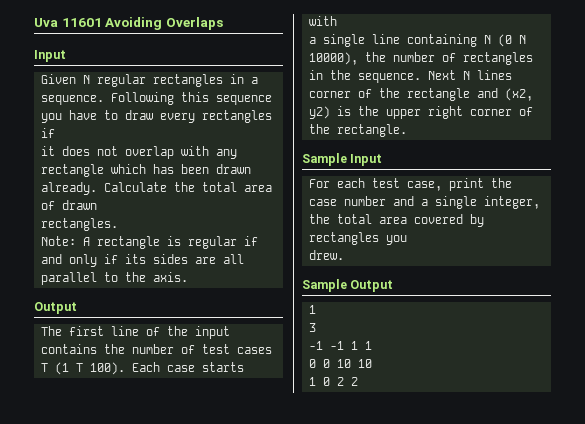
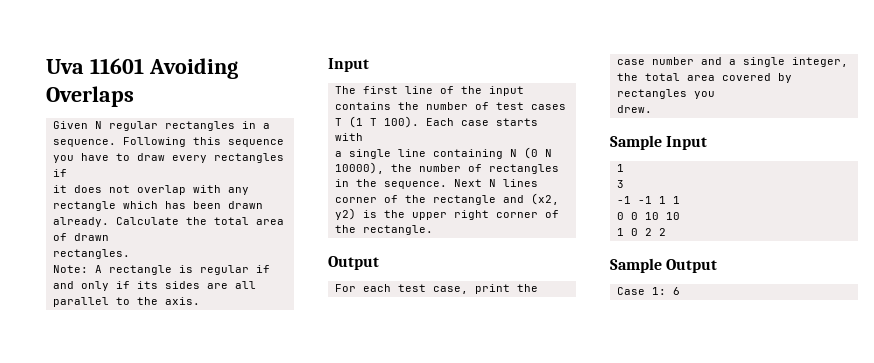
  Uva 11601 Avoiding Overlaps
- Input
  Note: A rectangle is regular if and only if its sides are all parallel to the axis.
- Output
+ Input
  corner of the rectangle and (x2, y2) is the upper right corner of the rectangle.
- Sample Input
+ Output
- Sample Output
+ Sample Input
+ Sample Output
+ Case 1: 6

